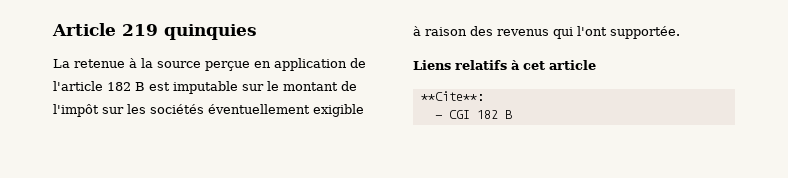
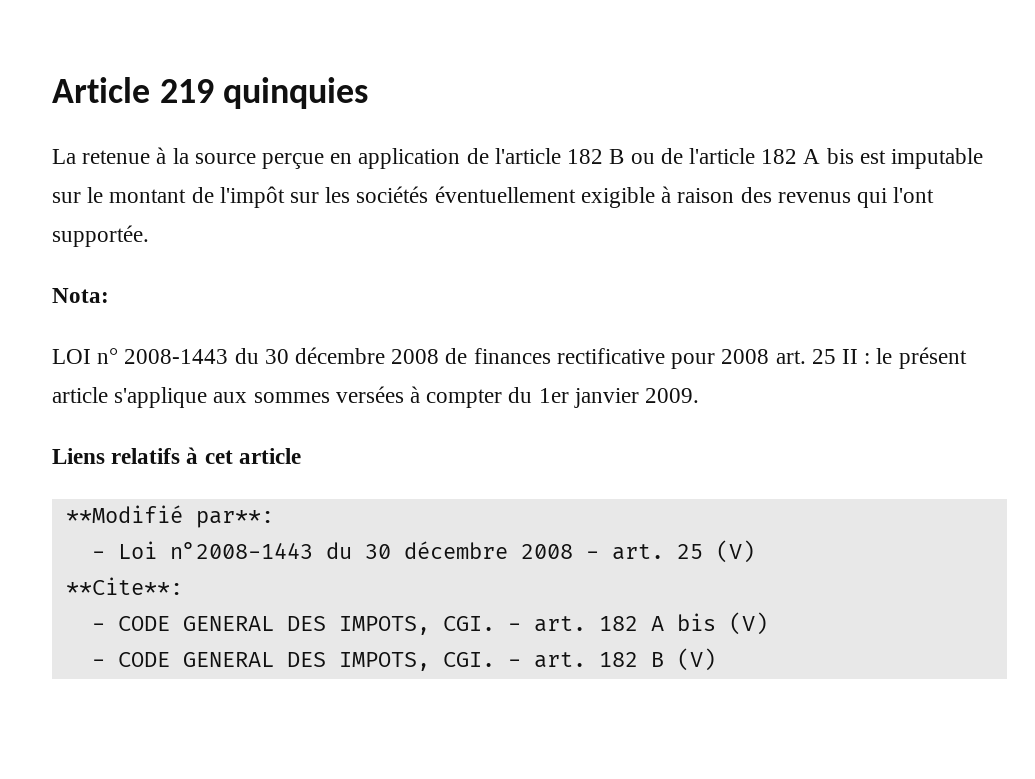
- La retenue à la source perçue en application de l'article 182 B est imputable sur le montant de l'impôt sur les sociétés éventuellement exigible à raison des revenus qui l'ont supportée.
+ La retenue à la source perçue en application de l'article 182 B ou de l'article 182 A bis est imputable sur le montant de l'impôt sur les sociétés éventuellement exigible à raison des revenus qui l'ont supportée.
+ Nota:
+ LOI n° 2008-1443 du 30 décembre 2008 de finances rectificative pour 2008 art. 25 II : le présent article s'applique aux sommes versées à compter du 1er janvier 2009.
+ **Modifié par**:
+ - Loi n°2008-1443 du 30 décembre 2008 - art. 25 (V)
  **Cite**:
- - CGI 182 B
+ - CODE GENERAL DES IMPOTS, CGI. - art. 182 A bis (V)
+ - CODE GENERAL DES IMPOTS, CGI. - art. 182 B (V)

